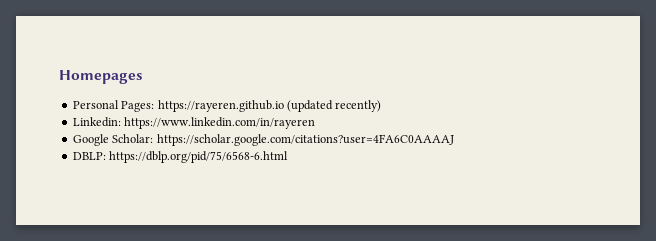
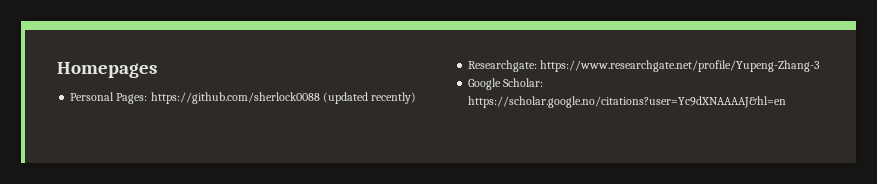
- Personal Pages: https://rayeren.github.io (updated recently)
+ Personal Pages: https://github.com/sherlock0088 (updated recently)
- Linkedin: https://www.linkedin.com/in/rayeren
+ Researchgate: https://www.researchgate.net/profile/Yupeng-Zhang-3
- Google Scholar: https://scholar.google.com/citations?user=4FA6C0AAAAJ
- DBLP: https://dblp.org/pid/75/6568-6.html
+ Google Scholar: https://scholar.google.no/citations?user=Yc9dXNAAAAJ&hl=en

